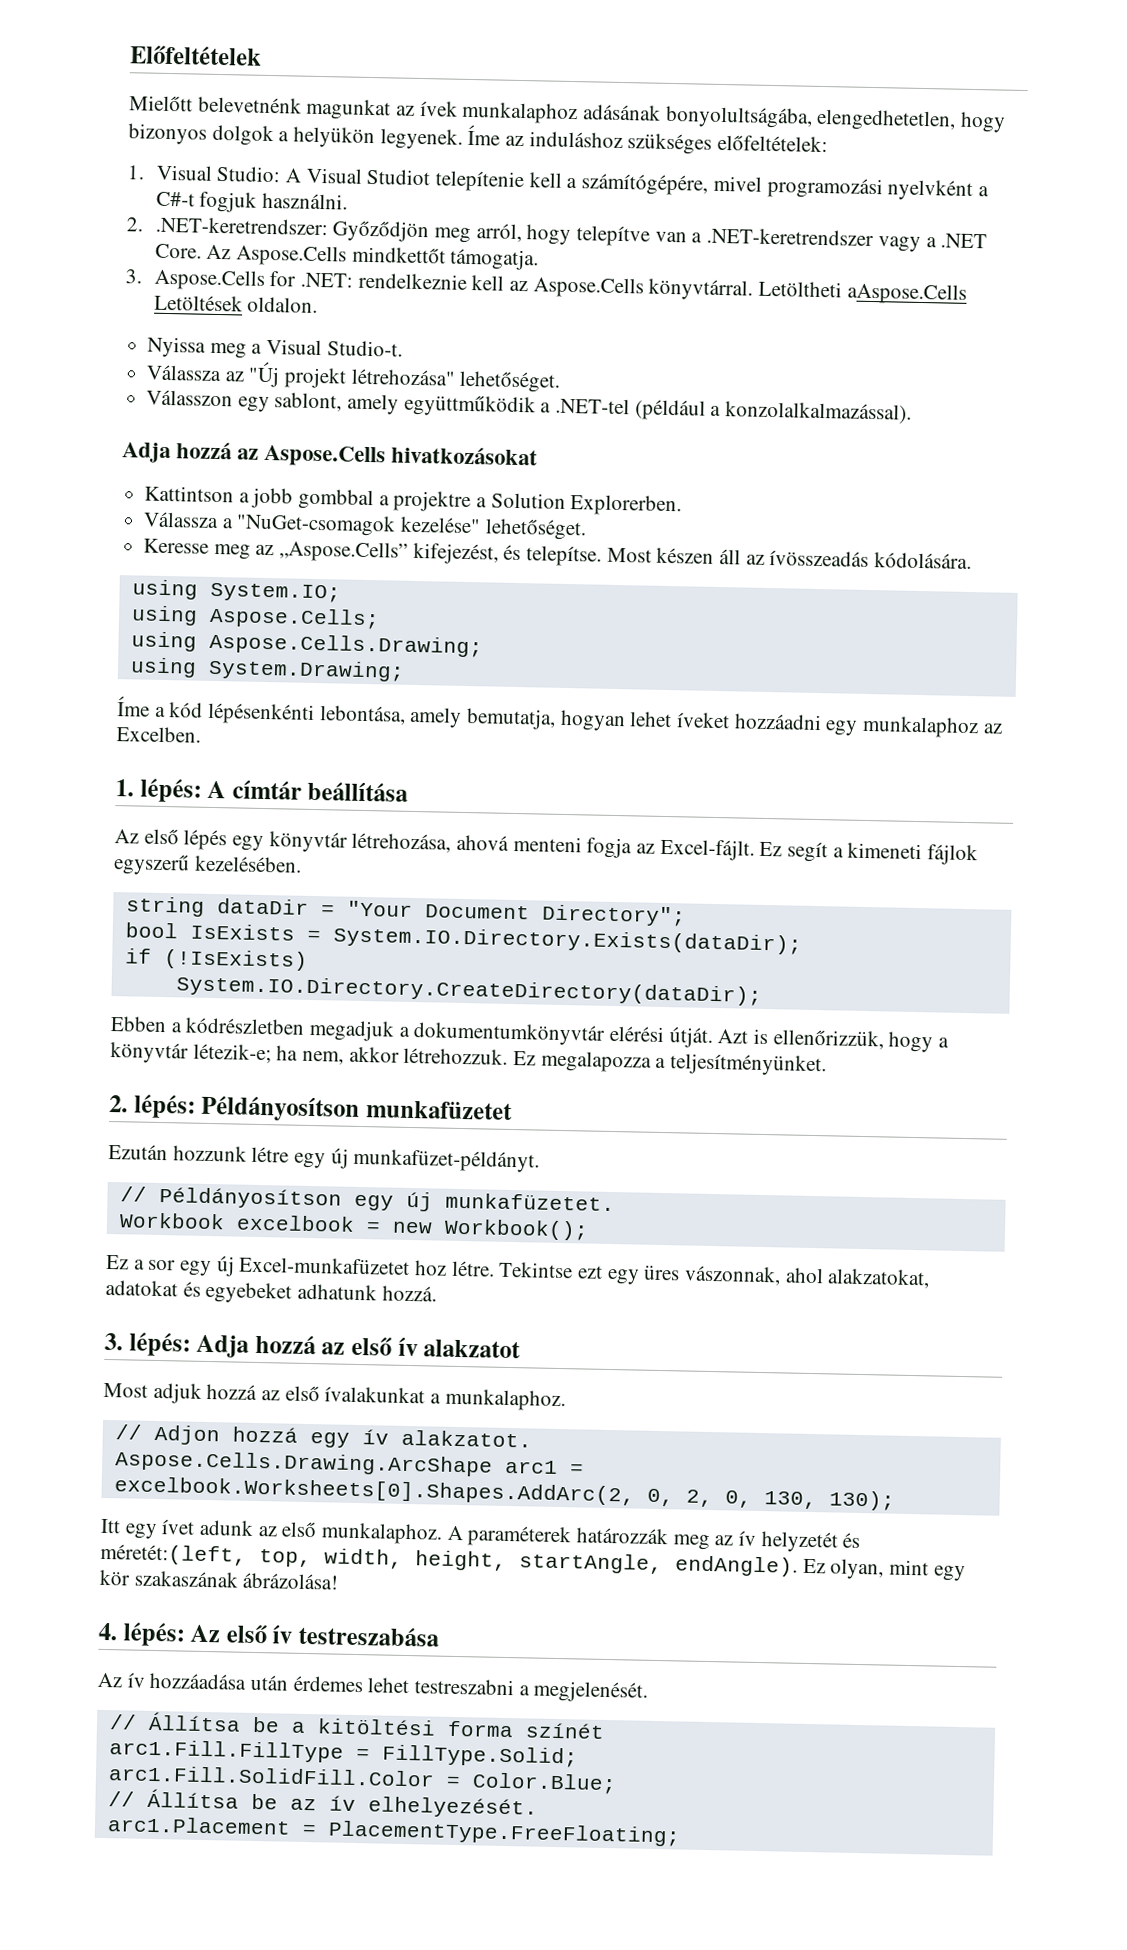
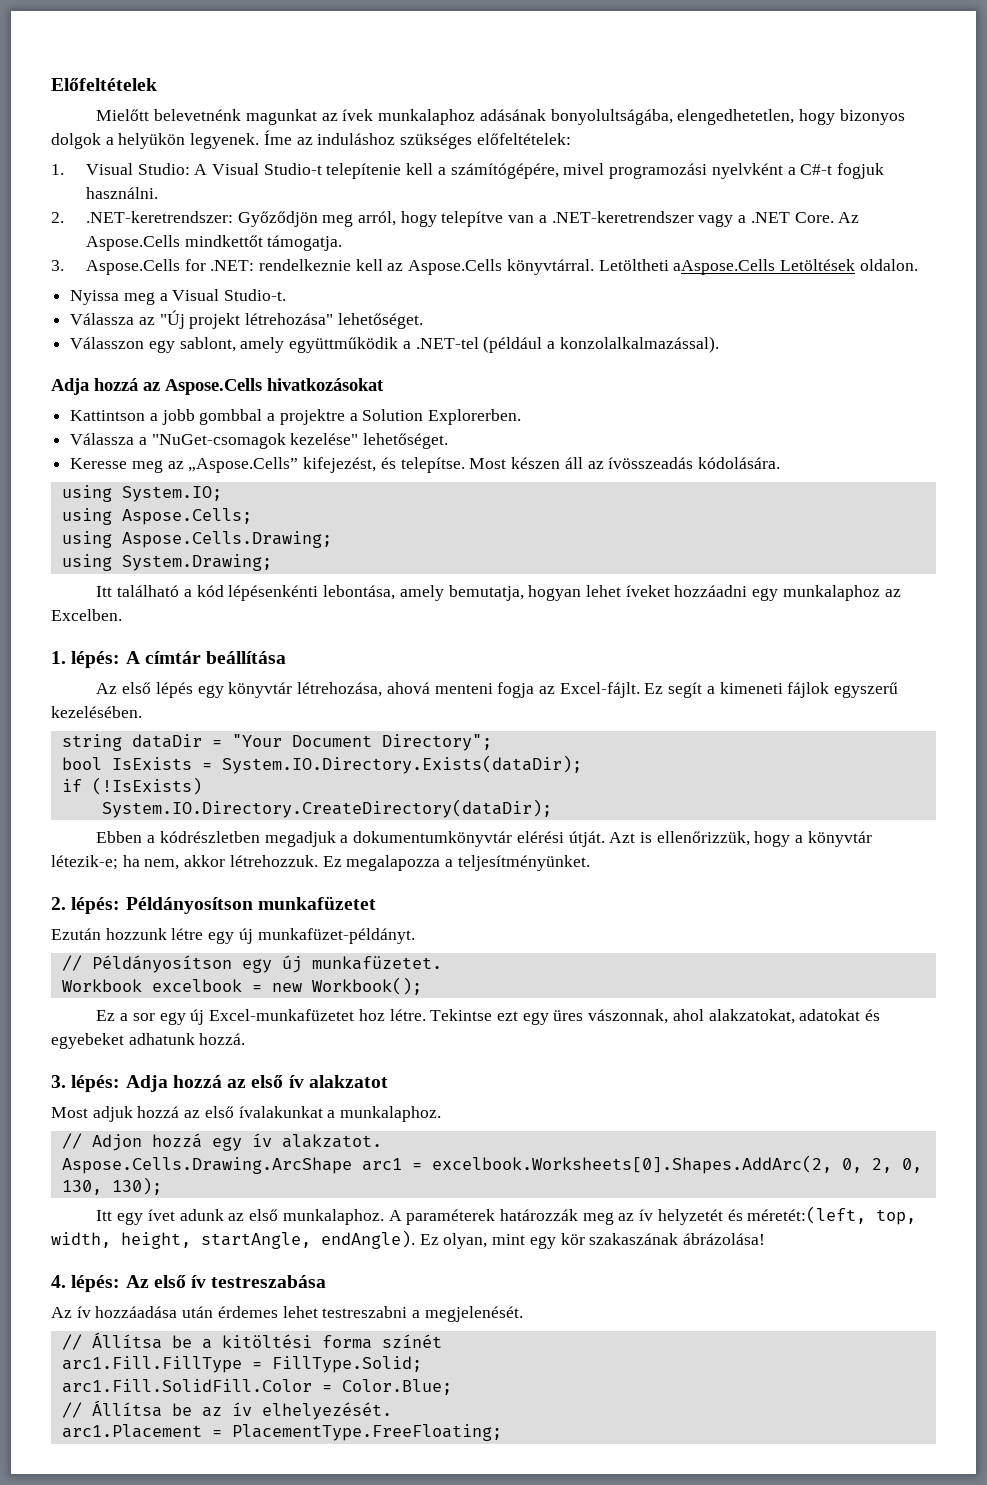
- 1. Visual Studio: A Visual Studiot telepítenie kell a számítógépére, mivel programozási nyelvként a C#-t fogjuk használni.
+ 1. Visual Studio: A Visual Studio-t telepítenie kell a számítógépére, mivel programozási nyelvként a C#-t fogjuk használni.
- Íme a kód lépésenkénti lebontása, amely bemutatja, hogyan lehet íveket hozzáadni egy munkalaphoz az Excelben.
+ Itt található a kód lépésenkénti lebontása, amely bemutatja, hogyan lehet íveket hozzáadni egy munkalaphoz az Excelben.

